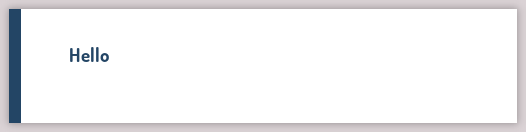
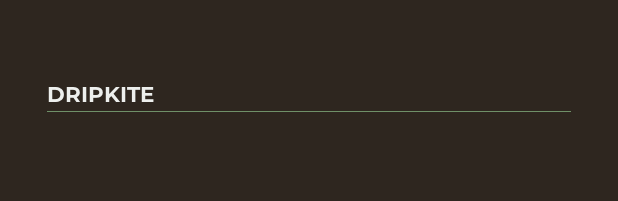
- Hello
+ DRIPKITE

